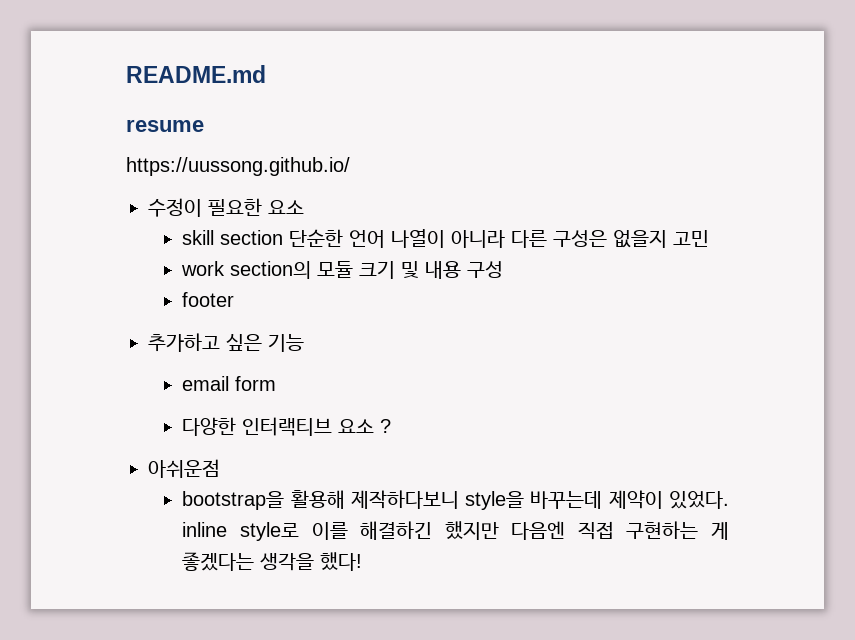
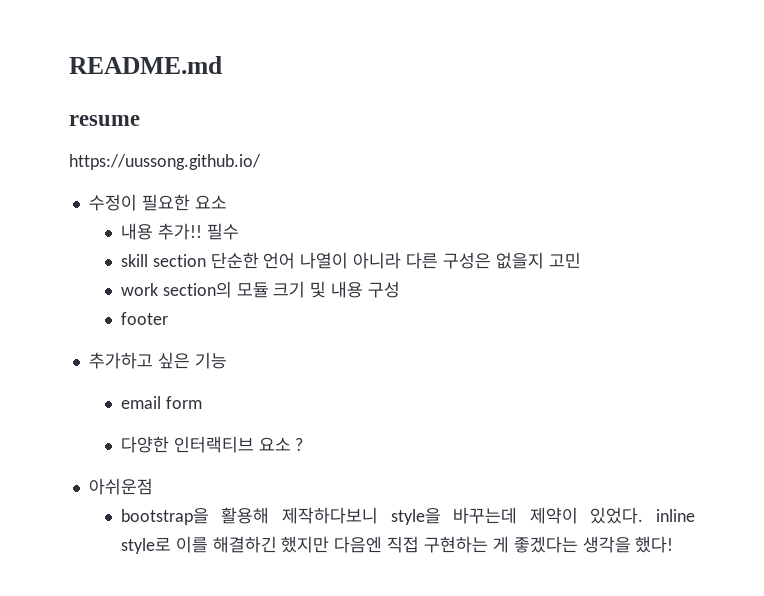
+ 내용 추가!! 필수

